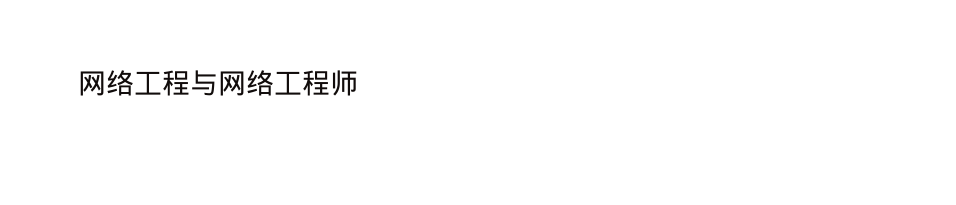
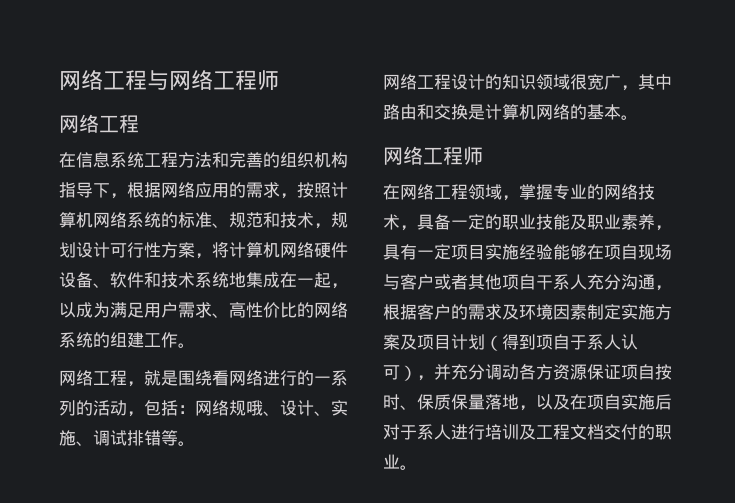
  网络工程与网络工程师
+ 网络工程
+ 在信息系统工程方法和完善的组织机构指导下，根据网络应用的需求，按照计算机网络系统的标准、规范和技术，规划设计可行性方案，将计算机网络硬件设备、软件和技术系统地集成在一起，以成为满足用户需求、高性价比的网络系统的组建工作。
+ 网络工程，就是围绕看网络进行的一系列的活动，包括：网络规哦、设计、实施、调试排错等。
+ 网络工程设计的知识领域很宽广，其中路由和交换是计算机网络的基本。
+ 网络工程师
+ 在网络工程领域，掌握专业的网络技术，具备一定的职业技能及职业素养，具有一定项目实施经验能够在项自现场与客户或者其他项自干系人充分沟通，根据客户的需求及环境因素制定实施方案及项目计划（得到项自于系人认可），并充分调动各方资源保证项自按时、保质保量落地，以及在项自实施后对于系人进行培训及工程文档交付的职业。

